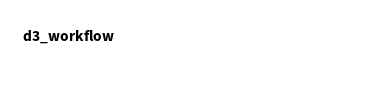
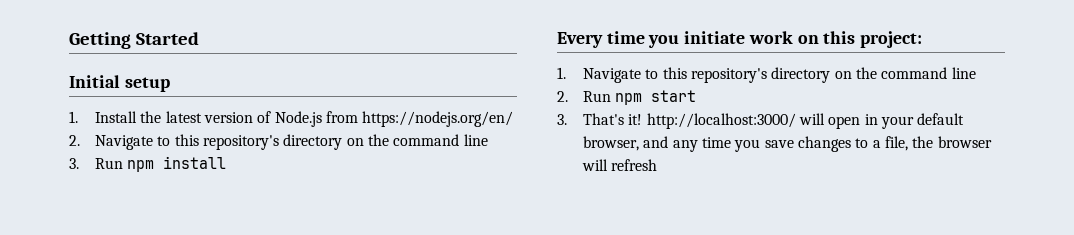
- d3_workflow
+ Getting Started
+ Initial setup
+ 1. Install the latest version of Node.js from https://nodejs.org/en/
+ 2. Navigate to this repository's directory on the command line
+ 3. Run npm install
+ Every time you initiate work on this project:
+ 1. Navigate to this repository's directory on the command line
+ 2. Run npm start
+ 3. That's it! http://localhost:3000/ will open in your default browser, and any time you save changes to a file, the browser will refresh

